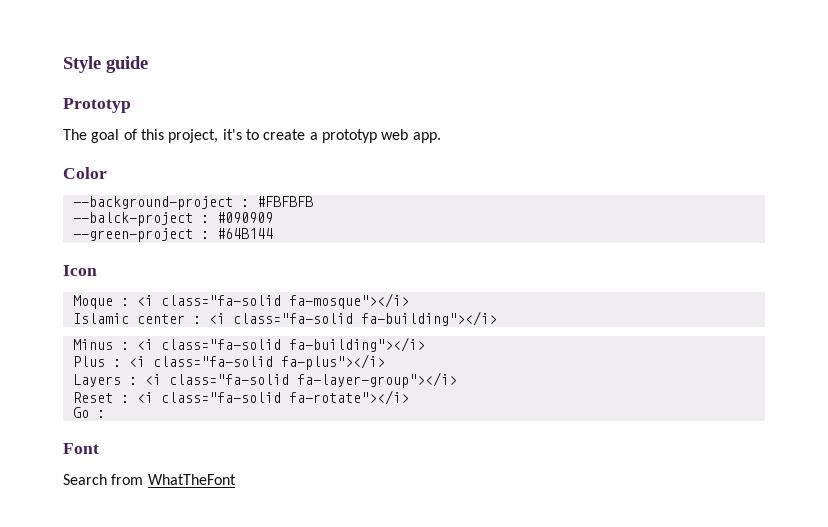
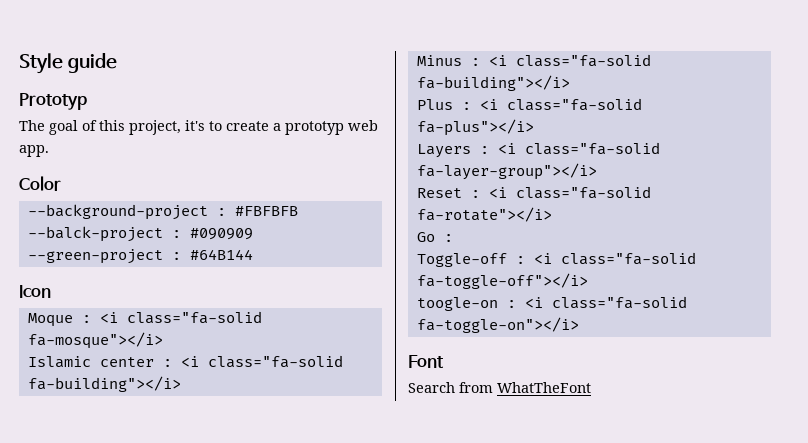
+ Toggle-off : <i class="fa-solid fa-toggle-off"></i>
+ toogle-on : <i class="fa-solid fa-toggle-on"></i>

